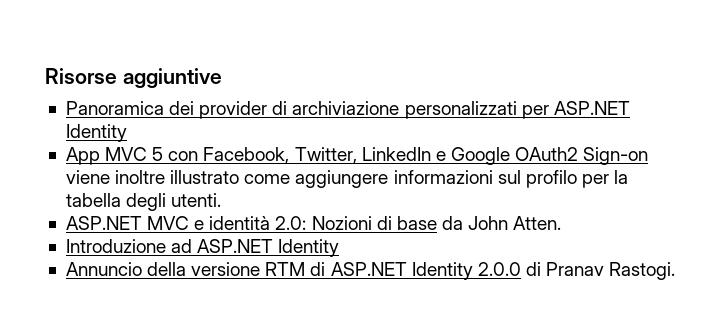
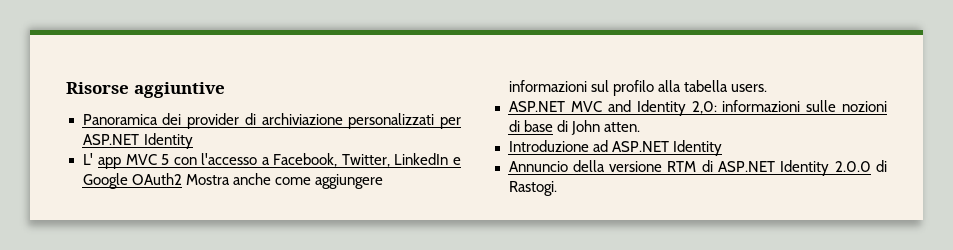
- App MVC 5 con Facebook, Twitter, LinkedIn e Google OAuth2 Sign-on viene inoltre illustrato come aggiungere informazioni sul profilo per la tabella degli utenti.
- ASP.NET MVC e identità 2.0: Nozioni di base da John Atten.
+ L' app MVC 5 con l'accesso a Facebook, Twitter, LinkedIn e Google OAuth2 Mostra anche come aggiungere informazioni sul profilo alla tabella users.
+ ASP.NET MVC and Identity 2,0: informazioni sulle nozioni di base di John atten.
- Annuncio della versione RTM di ASP.NET Identity 2.0.0 di Pranav Rastogi.
+ Annuncio della versione RTM di ASP.NET Identity 2.0.0 di Rastogi.

